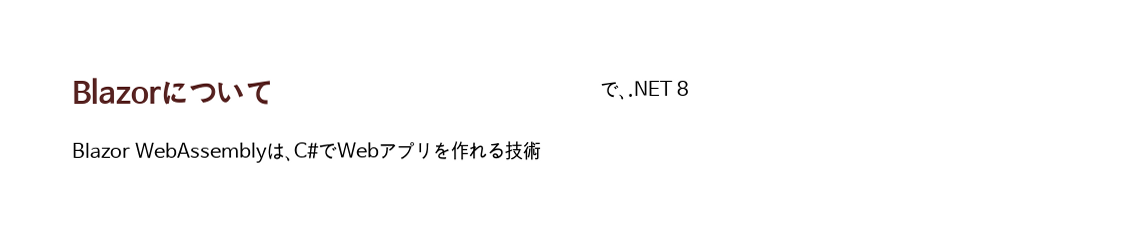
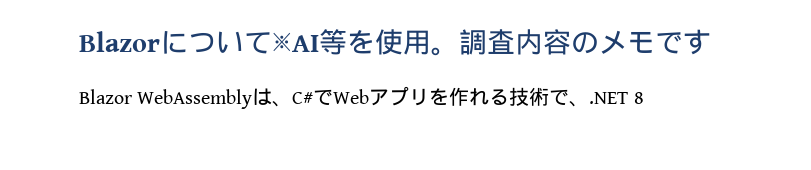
- Blazorについて
+ Blazorについて※AI等を使用。調査内容のメモです

